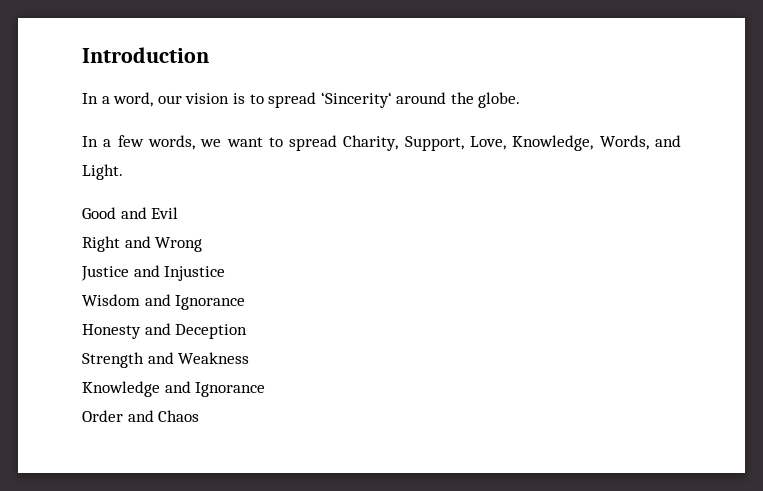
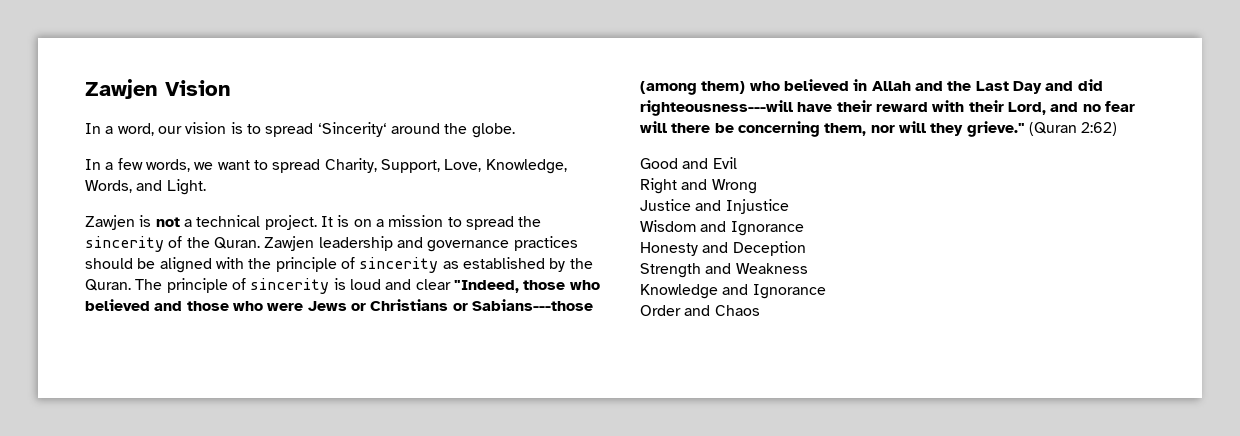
- Introduction
+ Zawjen Vision
+ Zawjen is not a technical project. It is on a mission to spread the sincerity of the Quran. Zawjen leadership and governance practices should be aligned with the principle of sincerity as established by the Quran. The principle of sincerity is loud and clear "Indeed, those who believed and those who were Jews or Christians or Sabians---those (among them) who believed in Allah and the Last Day and did righteousness---will have their reward with their Lord, and no fear will there be concerning them, nor will they grieve." (Quran 2:62)

